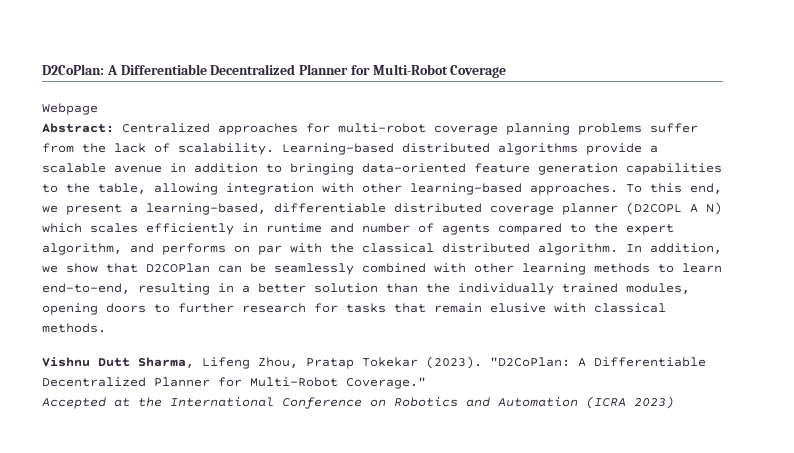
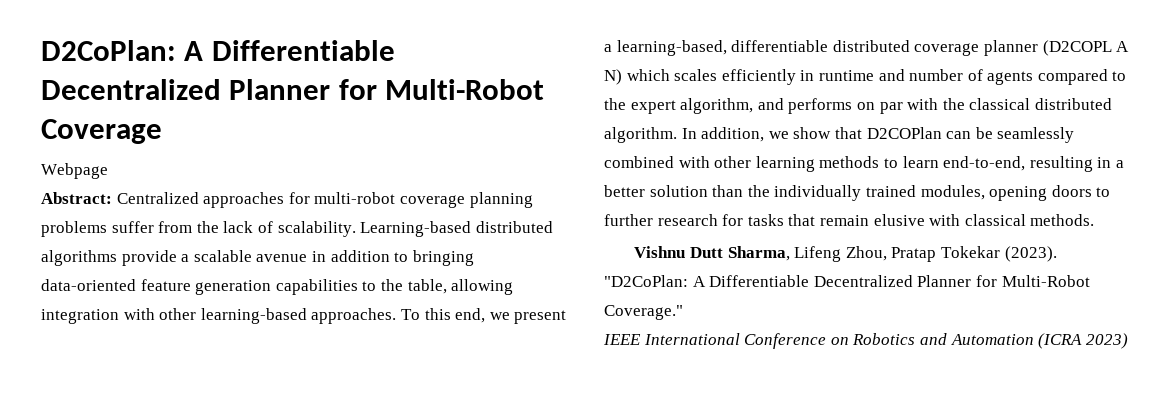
- Accepted at the International Conference on Robotics and Automation (ICRA 2023)
+ IEEE International Conference on Robotics and Automation (ICRA 2023)

